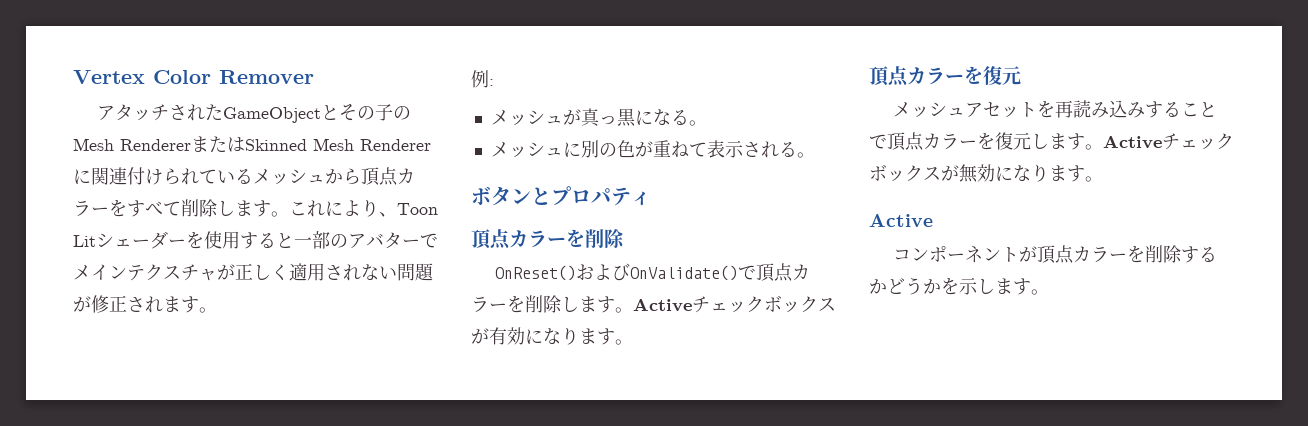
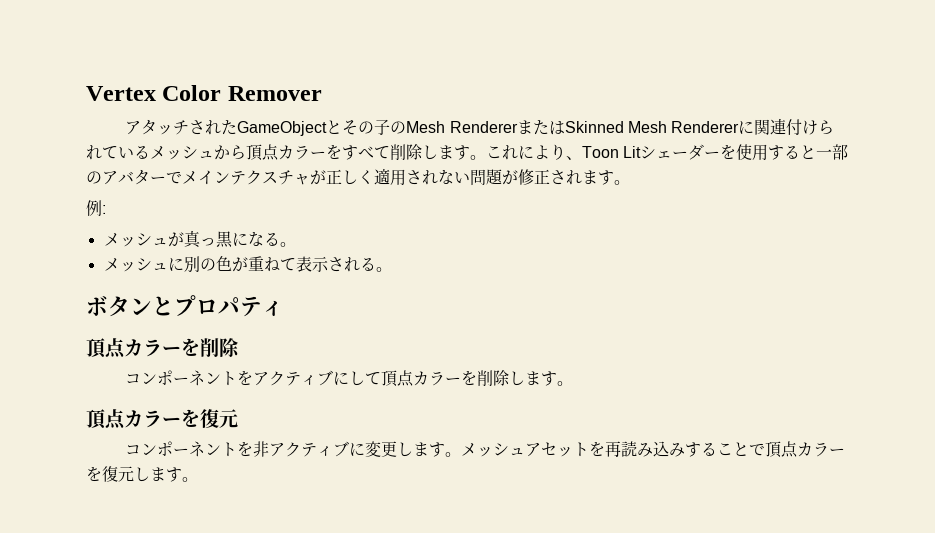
- OnReset()およびOnValidate()で頂点カラーを削除します。Activeチェックボックスが有効になります。
+ コンポーネントをアクティブにして頂点カラーを削除します。
  頂点カラーを復元
- メッシュアセットを再読み込みすることで頂点カラーを復元します。Activeチェックボックスが無効になります。
- Active
- コンポーネントが頂点カラーを削除するかどうかを示します。
+ コンポーネントを非アクティブに変更します。メッシュアセットを再読み込みすることで頂点カラーを復元します。

